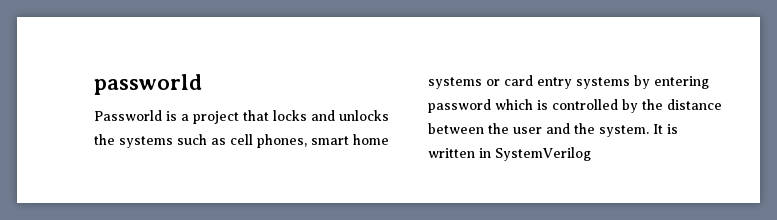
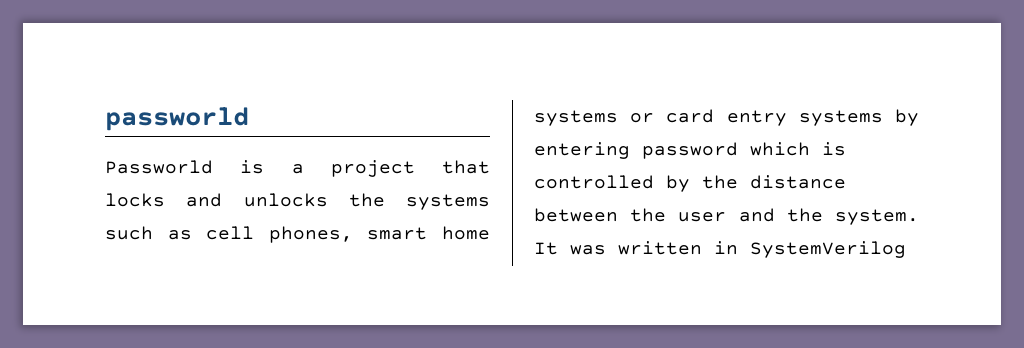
- It is written in SystemVerilog
+ It was written in SystemVerilog

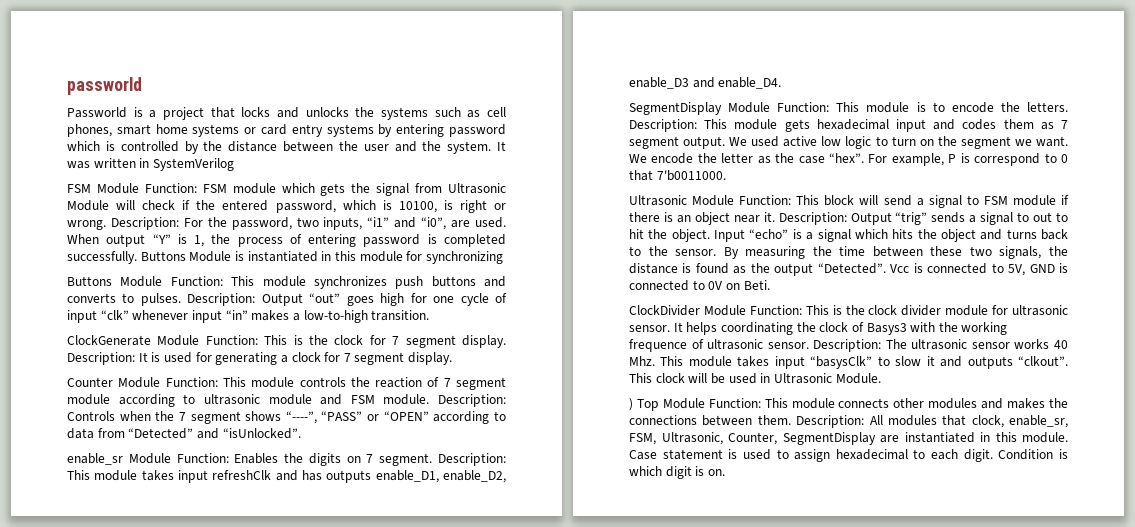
+ FSM Module Function: FSM module which gets the signal from Ultrasonic Module will check if the entered password, which is 10100, is right or wrong. Description: For the password, two inputs, “i1” and “i0”, are used. When output “Y” is 1, the process of entering password is completed successfully. Buttons Module is instantiated in this module for synchronizing
+ Buttons Module Function: This module synchronizes push buttons and converts to pulses. Description: Output “out” goes high for one cycle of input “clk” whenever input “in” makes a low-to-high transition.
+ ClockGenerate Module Function: This is the clock for 7 segment display. Description: It is used for generating a clock for 7 segment display.
+ Counter Module Function: This module controls the reaction of 7 segment module according to ultrasonic module and FSM module. Description: Controls when the 7 segment shows “----”, “PASS” or “OPEN” according to data from “Detected” and “isUnlocked”.
+ enable_sr Module Function: Enables the digits on 7 segment. Description: This module takes input refreshClk and has outputs enable_D1, enable_D2, enable_D3 and enable_D4.
+ SegmentDisplay Module Function: This module is to encode the letters. Description: This module gets hexadecimal input and codes them as 7 segment output. We used active low logic to turn on the segment we want. We encode the letter as the case “hex”. For example, P is correspond to 0 that 7'b0011000.
+ Ultrasonic Module Function: This block will send a signal to FSM module if there is an object near it. Description: Output “trig” sends a signal to out to hit the object. Input “echo” is a signal which hits the object and turns back to the sensor. By measuring the time between these two signals, the distance is found as the output “Detected”. Vcc is connected to 5V, GND is connected to 0V on Beti.
+ ClockDivider Module Function: This is the clock divider module for ultrasonic sensor. It helps coordinating the clock of Basys3 with the working frequence of ultrasonic sensor. Description: The ultrasonic sensor works 40 Mhz. This module takes input “basysClk” to slow it and outputs “clkout”. This clock will be used in Ultrasonic Module.
+ ) Top Module Function: This module connects other modules and makes the connections between them. Description: All modules that clock, enable_sr, FSM, Ultrasonic, Counter, SegmentDisplay are instantiated in this module. Case statement is used to assign hexadecimal to each digit. Condition is which digit is on.

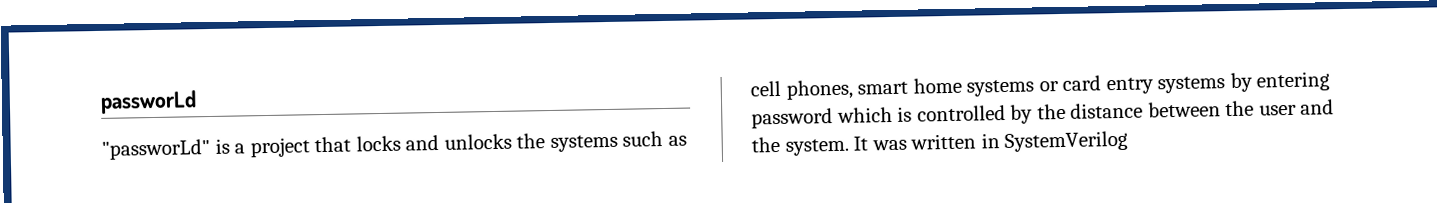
- passworld
- Passworld is a project that locks and unlocks the systems such as cell phones, smart home systems or card entry systems by entering password which is controlled by the distance between the user and the system.
+ passworLd
+ "passworLd" is a project that locks and unlocks the systems such as cell phones, smart home systems or card entry systems by entering password which is controlled by the distance between the user and the system.
- FSM Module Function: FSM module which gets the signal from Ultrasonic Module will check if the entered password, which is 10100, is right or wrong. Description: For the password, two inputs, “i1” and “i0”, are used. When output “Y” is 1, the process of entering password is completed successfully. Buttons Module is instantiated in this module for synchronizing
- Buttons Module Function: This module synchronizes push buttons and converts to pulses. Description: Output “out” goes high for one cycle of input “clk” whenever input “in” makes a low-to-high transition.
- ClockGenerate Module Function: This is the clock for 7 segment display. Description: It is used for generating a clock for 7 segment display.
- Counter Module Function: This module controls the reaction of 7 segment module according to ultrasonic module and FSM module. Description: Controls when the 7 segment shows “----”, “PASS” or “OPEN” according to data from “Detected” and “isUnlocked”.
- enable_sr Module Function: Enables the digits on 7 segment. Description: This module takes input refreshClk and has outputs enable_D1, enable_D2, enable_D3 and enable_D4.
- SegmentDisplay Module Function: This module is to encode the letters. Description: This module gets hexadecimal input and codes them as 7 segment output. We used active low logic to turn on the segment we want. We encode the letter as the case “hex”. For example, P is correspond to 0 that 7'b0011000.
- Ultrasonic Module Function: This block will send a signal to FSM module if there is an object near it. Description: Output “trig” sends a signal to out to hit the object. Input “echo” is a signal which hits the object and turns back to the sensor. By measuring the time between these two signals, the distance is found as the output “Detected”. Vcc is connected to 5V, GND is connected to 0V on Beti.
- ClockDivider Module Function: This is the clock divider module for ultrasonic sensor. It helps coordinating the clock of Basys3 with the working frequence of ultrasonic sensor. Description: The ultrasonic sensor works 40 Mhz. This module takes input “basysClk” to slow it and outputs “clkout”. This clock will be used in Ultrasonic Module.
- ) Top Module Function: This module connects other modules and makes the connections between them. Description: All modules that clock, enable_sr, FSM, Ultrasonic, Counter, SegmentDisplay are instantiated in this module. Case statement is used to assign hexadecimal to each digit. Condition is which digit is on.

